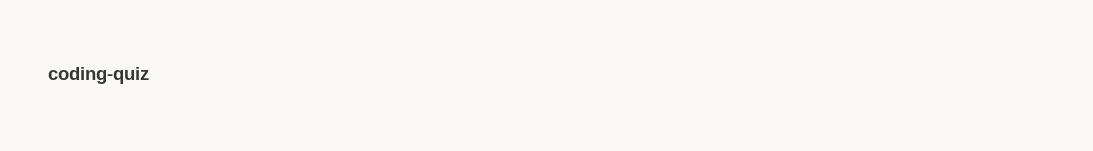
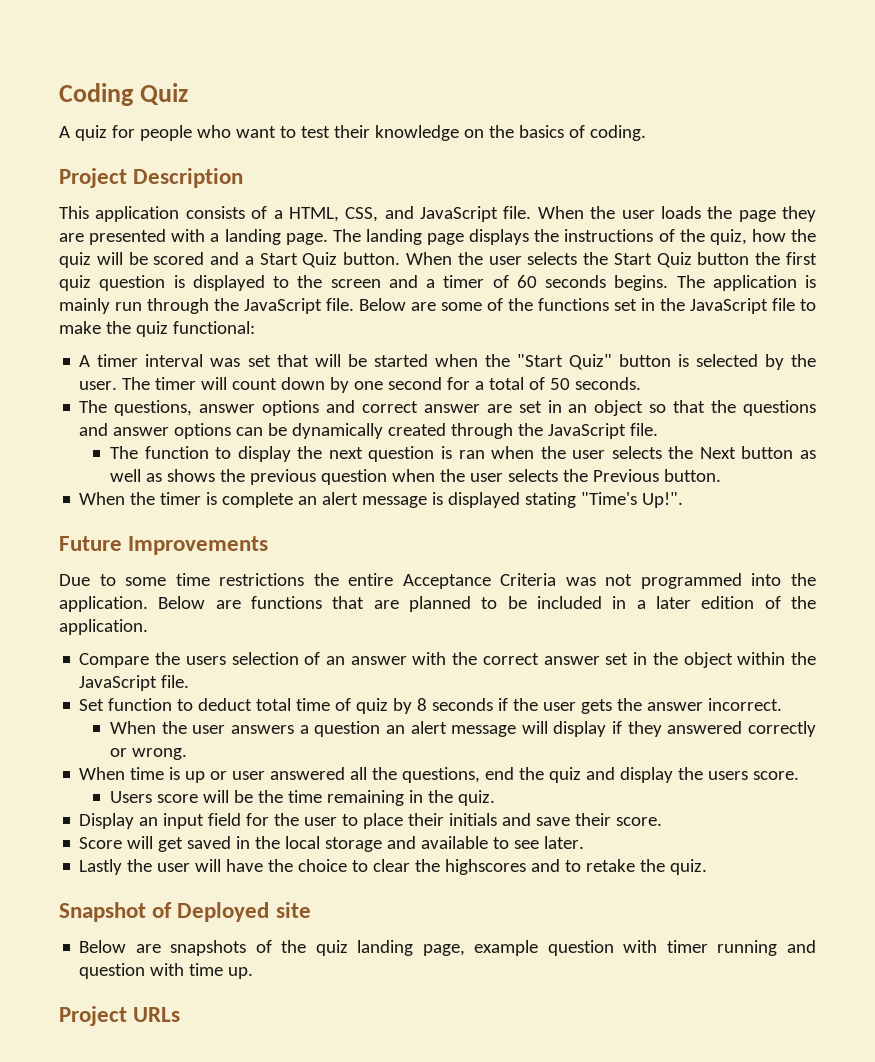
- coding-quiz
+ Coding Quiz
+ A quiz for people who want to test their knowledge on the basics of coding.
+ Project Description
+ This application consists of a HTML, CSS, and JavaScript file. When the user loads the page they are presented with a landing page. The landing page displays the instructions of the quiz, how the quiz will be scored and a Start Quiz button. When the user selects the Start Quiz button the first quiz question is displayed to the screen and a timer of 60 seconds begins. The application is mainly run through the JavaScript file. Below are some of the functions set in the JavaScript file to make the quiz functional:
+ A timer interval was set that will be started when the "Start Quiz" button is selected by the user. The timer will count down by one second for a total of 50 seconds.
+ The questions, answer options and correct answer are set in an object so that the questions and answer options can be dynamically created through the JavaScript file.
+ The function to display the next question is ran when the user selects the Next button as well as shows the previous question when the user selects the Previous button.
+ When the timer is complete an alert message is displayed stating "Time's Up!".
+ Future Improvements
+ Due to some time restrictions the entire Acceptance Criteria was not programmed into the application. Below are functions that are planned to be included in a later edition of the application.
+ Compare the users selection of an answer with the correct answer set in the object within the JavaScript file.
+ Set function to deduct total time of quiz by 8 seconds if the user gets the answer incorrect.
+ When the user answers a question an alert message will display if they answered correctly or wrong.
+ When time is up or user answered all the questions, end the quiz and display the users score.
+ Users score will be the time remaining in the quiz.
+ Display an input field for the user to place their initials and save their score.
+ Score will get saved in the local storage and available to see later.
+ Lastly the user will have the choice to clear the highscores and to retake the quiz.
+ Snapshot of Deployed site
+ Below are snapshots of the quiz landing page, example question with timer running and question with time up.
+ Project URLs

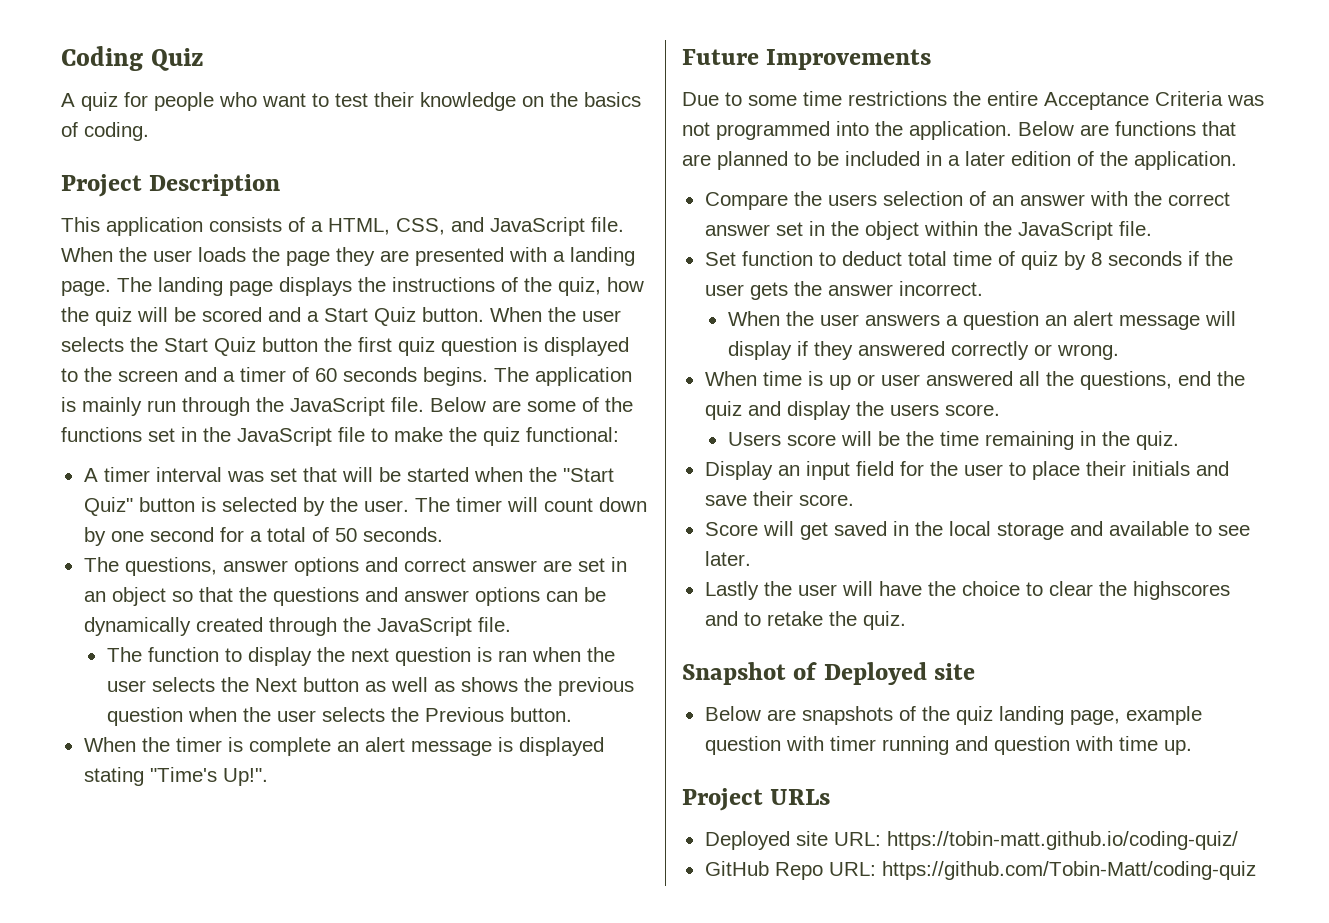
+ Deployed site URL: https://tobin-matt.github.io/coding-quiz/
+ GitHub Repo URL: https://github.com/Tobin-Matt/coding-quiz

